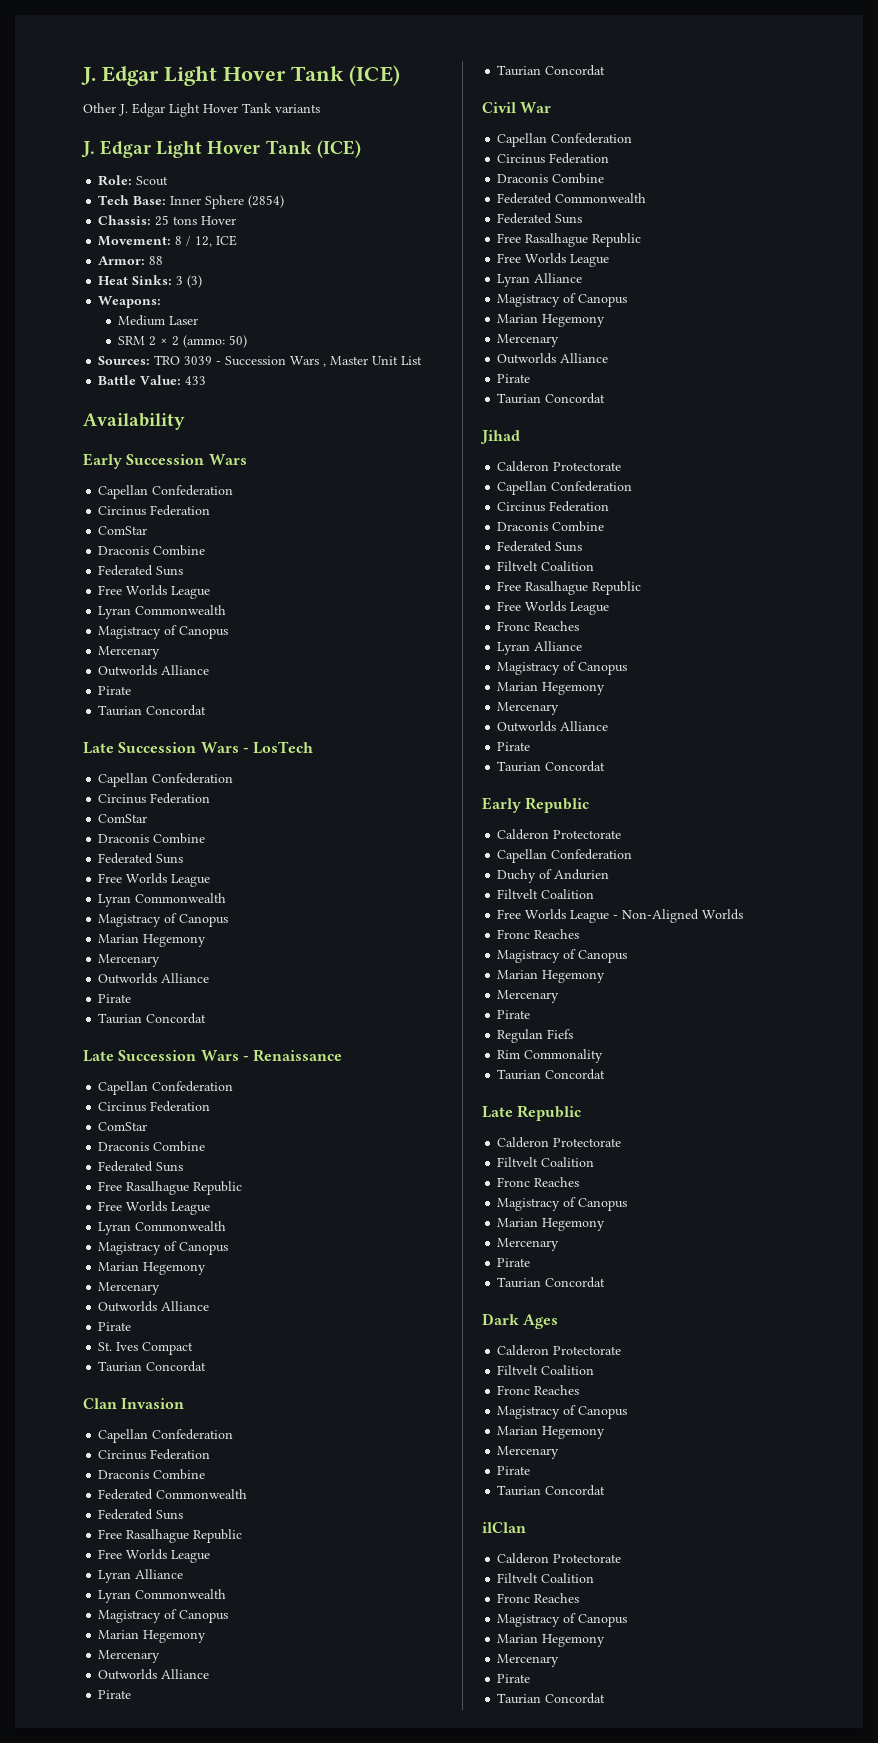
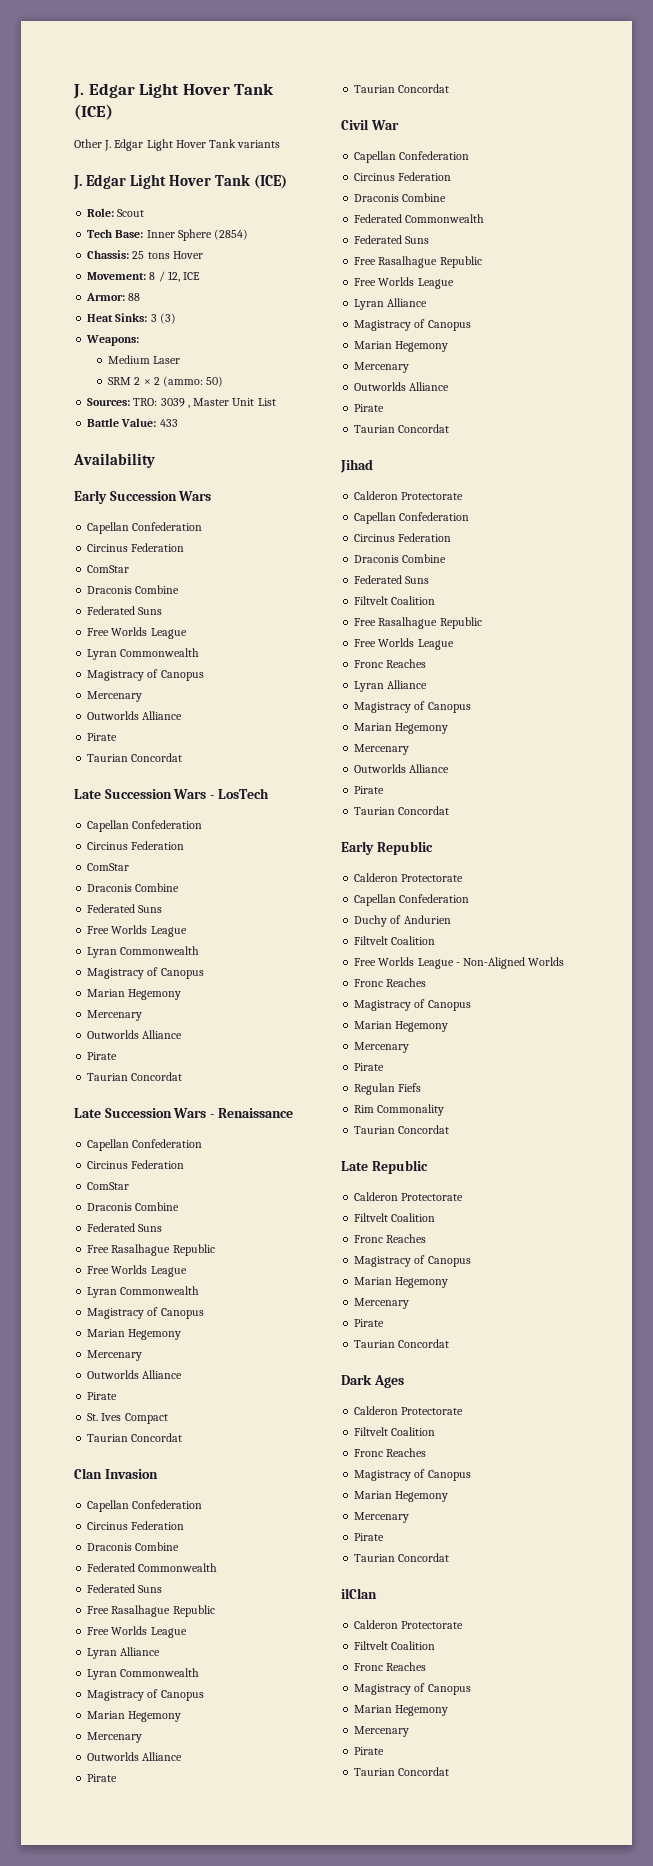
- Sources: TRO 3039 - Succession Wars , Master Unit List
+ Sources: TRO: 3039 , Master Unit List

